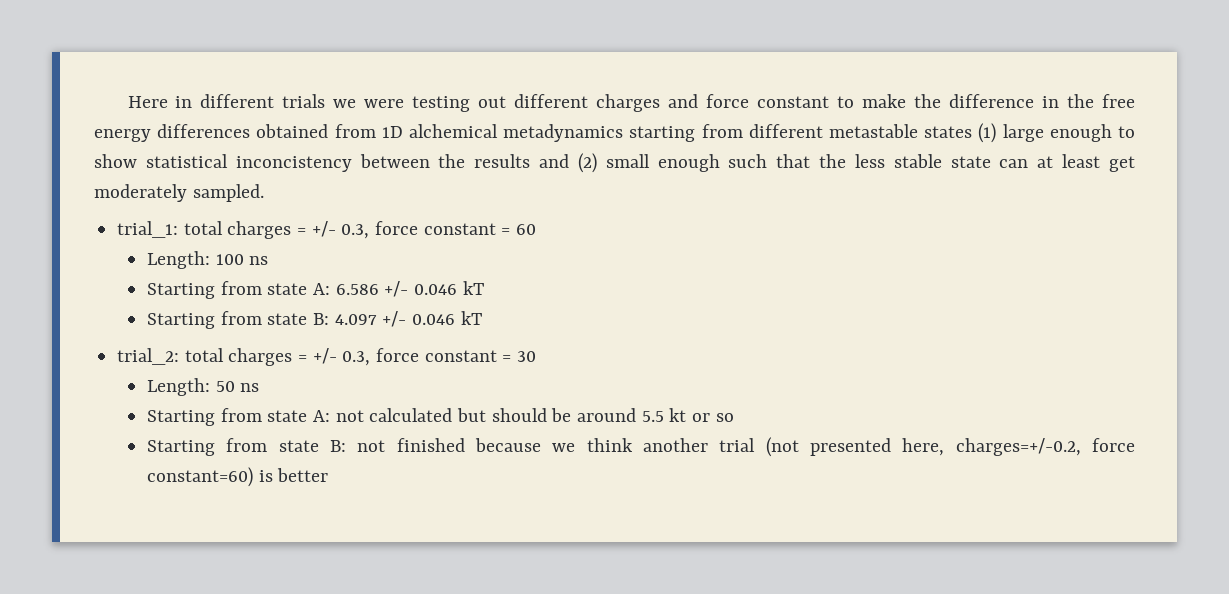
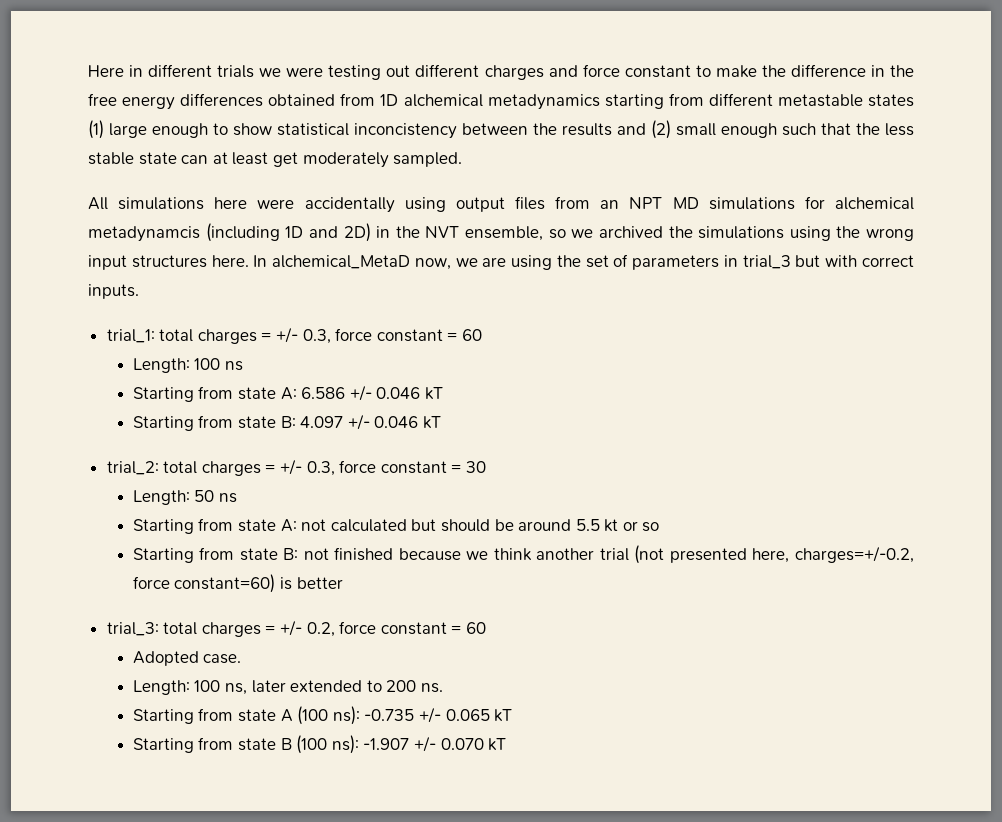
+ All simulations here were accidentally using output files from an NPT MD simulations for alchemical metadynamcis (including 1D and 2D) in the NVT ensemble, so we archived the simulations using the wrong input structures here. In alchemical_MetaD now, we are using the set of parameters in trial_3 but with correct inputs.
+ trial_3: total charges = +/- 0.2, force constant = 60
+ Adopted case.
+ Length: 100 ns, later extended to 200 ns.
+ Starting from state A (100 ns): -0.735 +/- 0.065 kT
+ Starting from state B (100 ns): -1.907 +/- 0.070 kT

